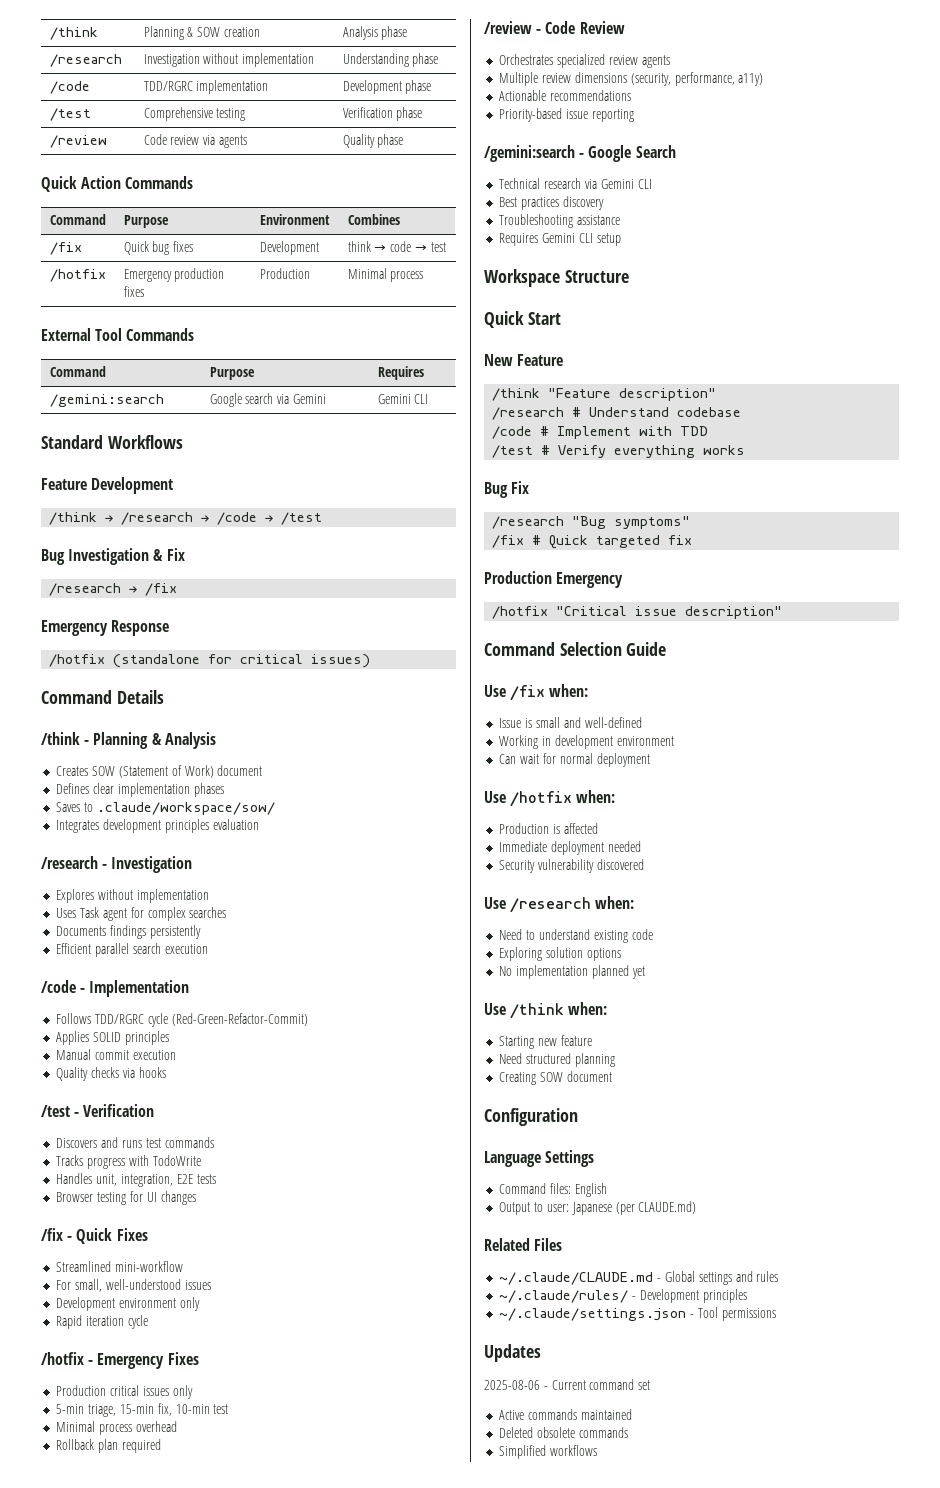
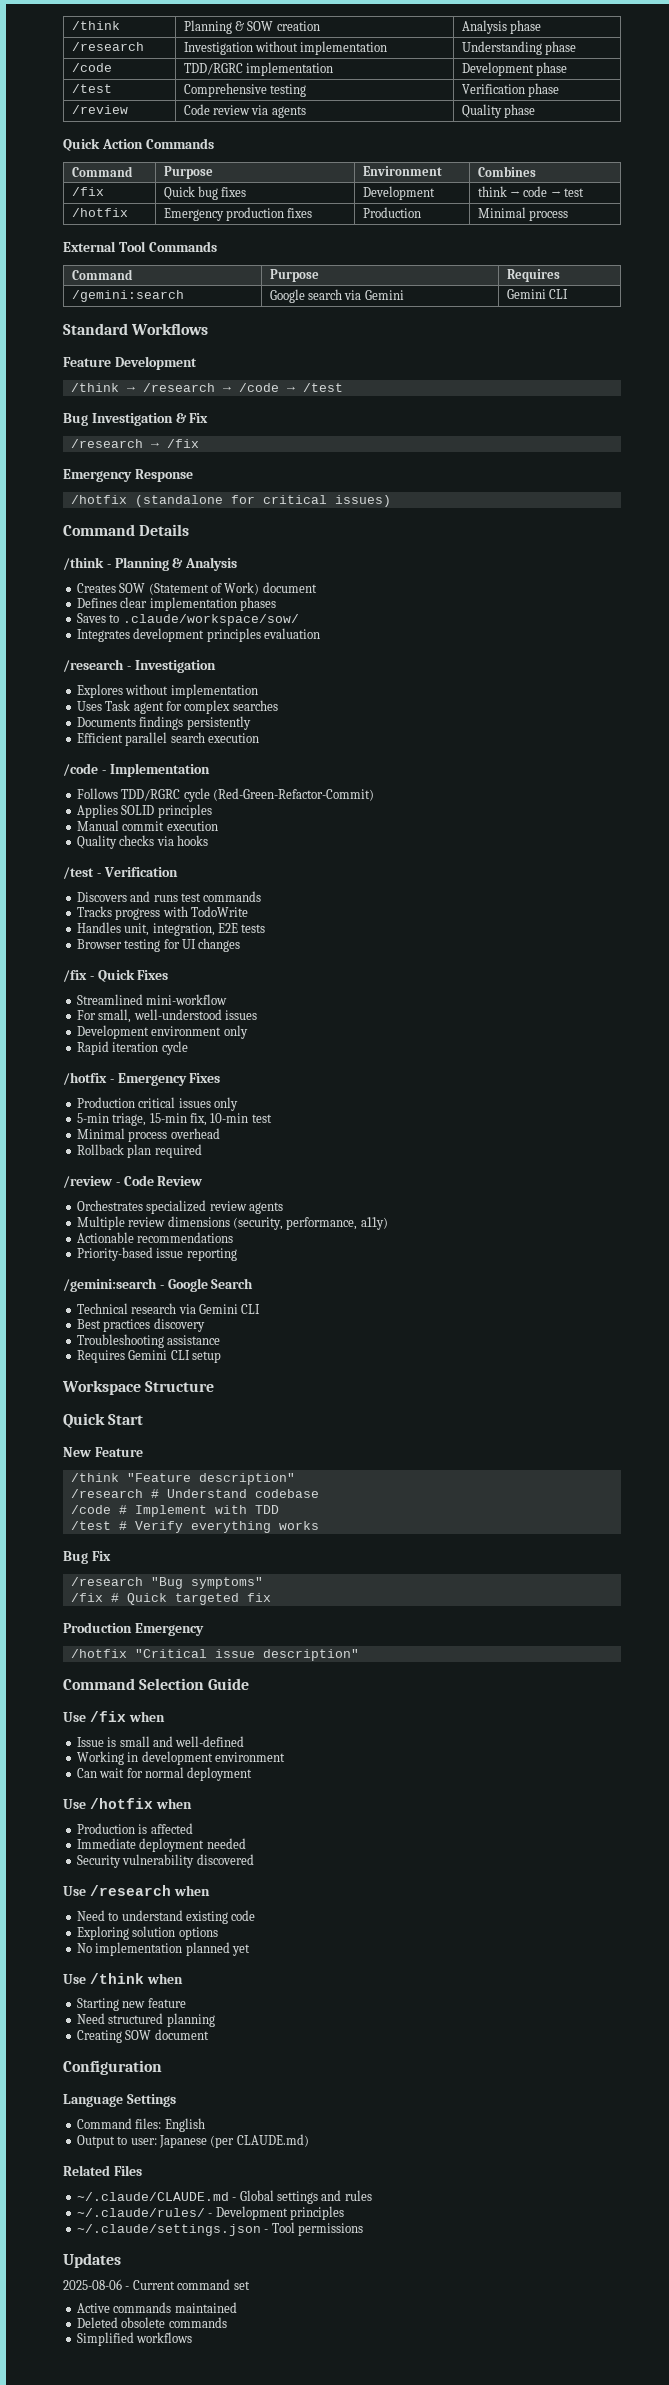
- Use /fix when:
+ Use /fix when
- Use /hotfix when:
+ Use /hotfix when
- Use /research when:
+ Use /research when
- Use /think when:
+ Use /think when

